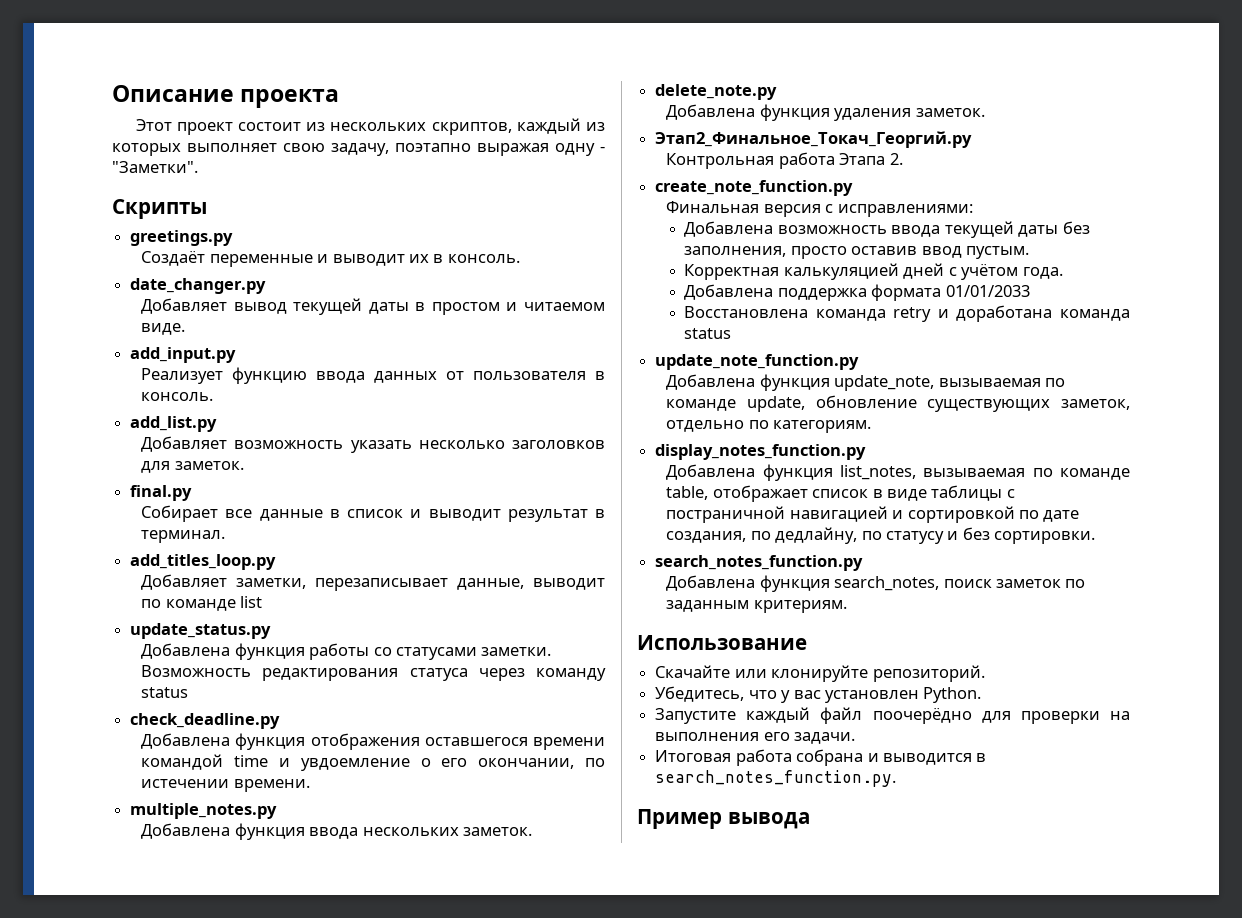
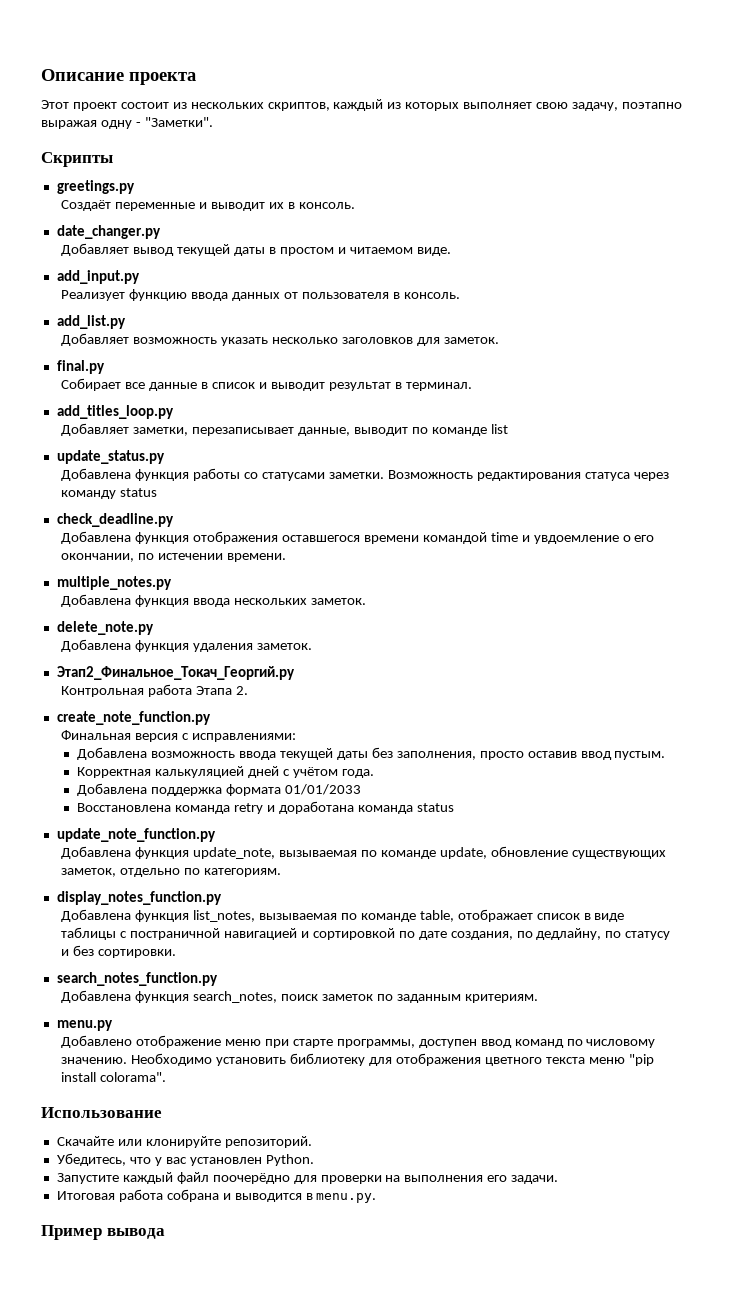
+ menu.py
+ Добавлено отображение меню при старте программы, доступен ввод команд по числовому значению. Необходимо установить библиотеку для отображения цветного текста меню "pip install colorama".
- Итоговая работа собрана и выводится в search_notes_function.py.
+ Итоговая работа собрана и выводится в menu.py.

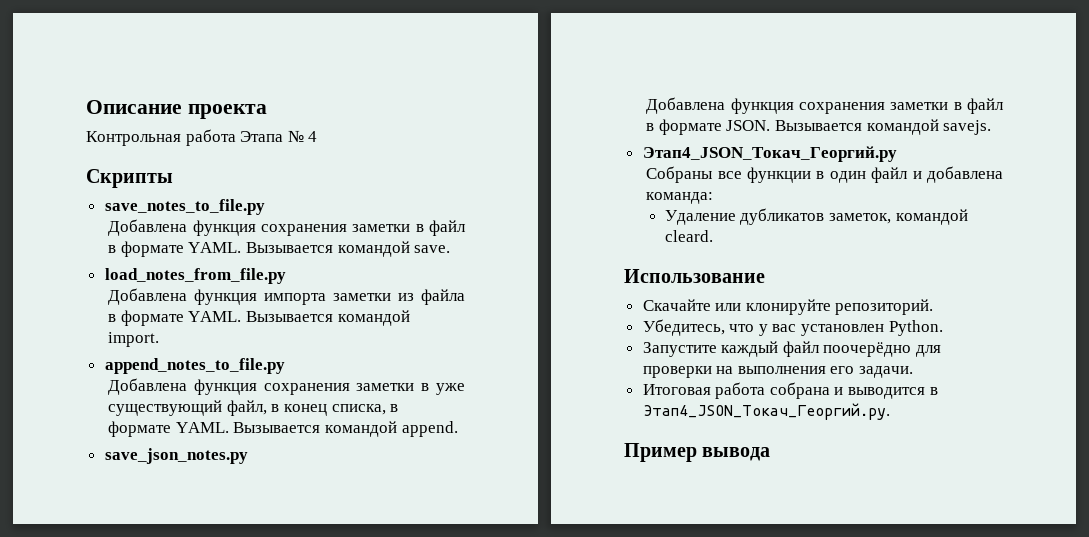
- Этот проект состоит из нескольких скриптов, каждый из которых выполняет свою задачу, поэтапно выражая одну - "Заметки".
+ Контрольная работа Этапа № 4
  Скрипты
- greetings.py
- Создаёт переменные и выводит их в консоль.
- date_changer.py
- Добавляет вывод текущей даты в простом и читаемом виде.
- add_input.py
- Реализует функцию ввода данных от пользователя в консоль.
- add_list.py
- Добавляет возможность указать несколько заголовков для заметок.
- final.py
- Собирает все данные в список и выводит результат в терминал.
- add_titles_loop.py
- Добавляет заметки, перезаписывает данные, выводит по команде list
- update_status.py
- Добавлена функция работы со статусами заметки. Возможность редактирования статуса через команду status
- check_deadline.py
- Добавлена функция отображения оставшегося времени командой time и увдоемление о его окончании, по истечении времени.
- multiple_notes.py
- Добавлена функция ввода нескольких заметок.
- delete_note.py
- Добавлена функция удаления заметок.
- Этап2_Финальное_Токач_Георгий.py
- Контрольная работа Этапа 2.
- create_note_function.py
- Финальная версия с исправлениями:
- Добавлена возможность ввода текущей даты без заполнения, просто оставив ввод пустым.
- Корректная калькуляцией дней с учётом года.
- Добавлена поддержка формата 01/01/2033
- Восстановлена команда retry и доработана команда status
- update_note_function.py
- Добавлена функция update_note, вызываемая по команде update, обновление существующих заметок, отдельно по категориям.
- display_notes_function.py
- Добавлена функция list_notes, вызываемая по команде table, отображает список в виде таблицы с постраничной навигацией и сортировкой по дате создания, по дедлайну, по статусу и без сортировки.
- search_notes_function.py
- Добавлена функция search_notes, поиск заметок по заданным критериям.
- menu.py
- Добавлено отображение меню при старте программы, доступен ввод команд по числовому значению. Необходимо установить библиотеку для отображения цветного текста меню "pip install colorama".
+ save_notes_to_file.py
+ Добавлена функция сохранения заметки в файл в формате YAML. Вызывается командой save.
+ load_notes_from_file.py
+ Добавлена функция импорта заметки из файла в формате YAML. Вызывается командой import.
+ append_notes_to_file.py
+ Добавлена функция сохранения заметки в уже существующий файл, в конец списка, в формате YAML. Вызывается командой append.
+ save_json_notes.py
+ Добавлена функция сохранения заметки в файл в формате JSON. Вызывается командой savejs.
+ Этап4_JSON_Токач_Георгий.py
+ Собраны все функции в один файл и добавлена команда:
+ Удаление дубликатов заметок, командой cleard.
- Итоговая работа собрана и выводится в menu.py.
+ Итоговая работа собрана и выводится в Этап4_JSON_Токач_Георгий.py.

